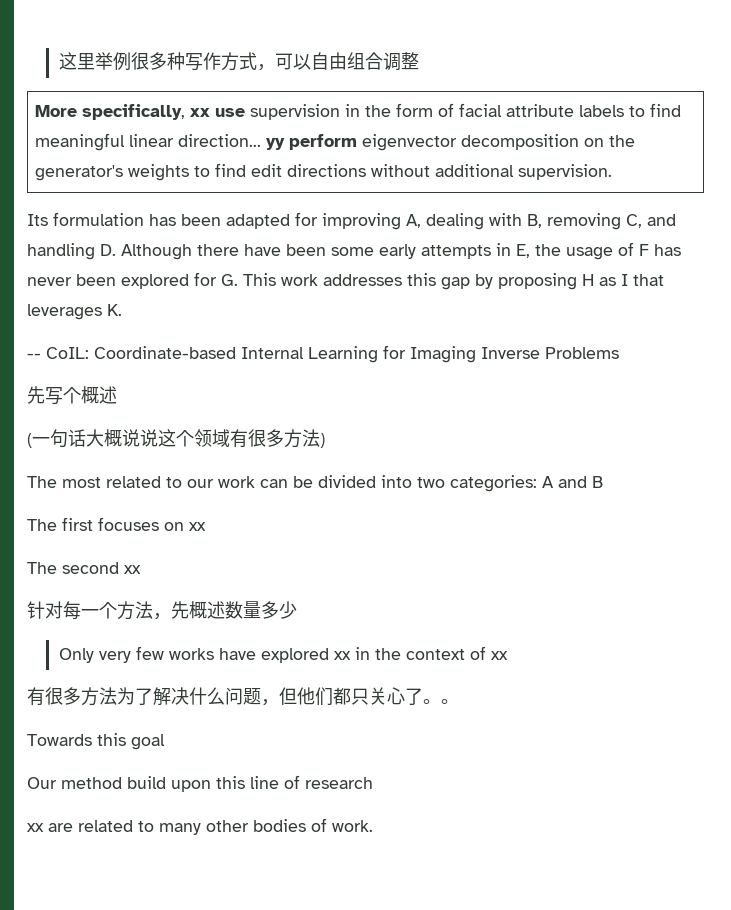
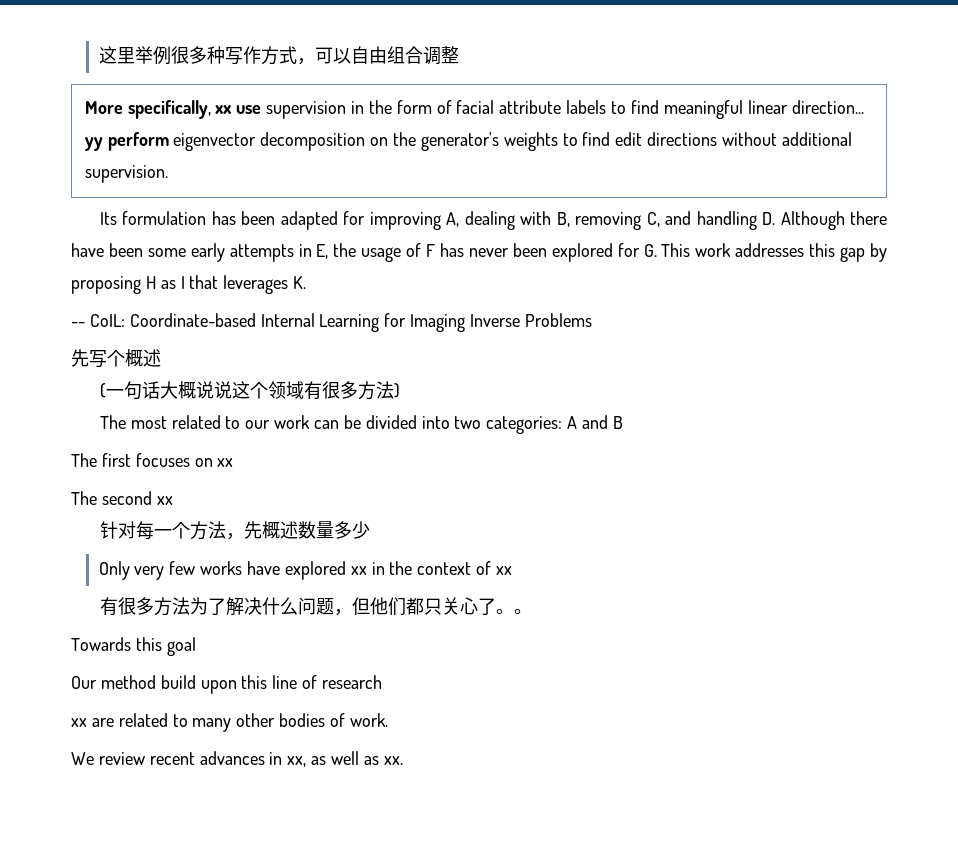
+ We review recent advances in xx, as well as xx.

